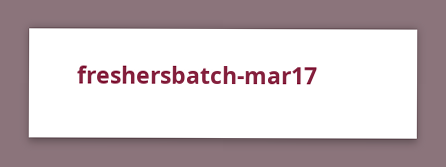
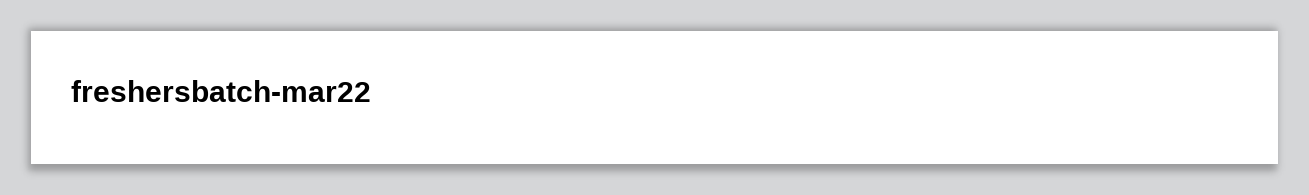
- freshersbatch-mar17
+ freshersbatch-mar22

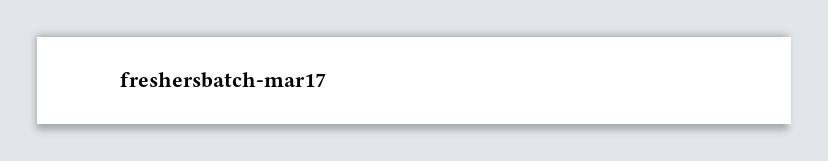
- freshersbatch-mar22
+ freshersbatch-mar17

